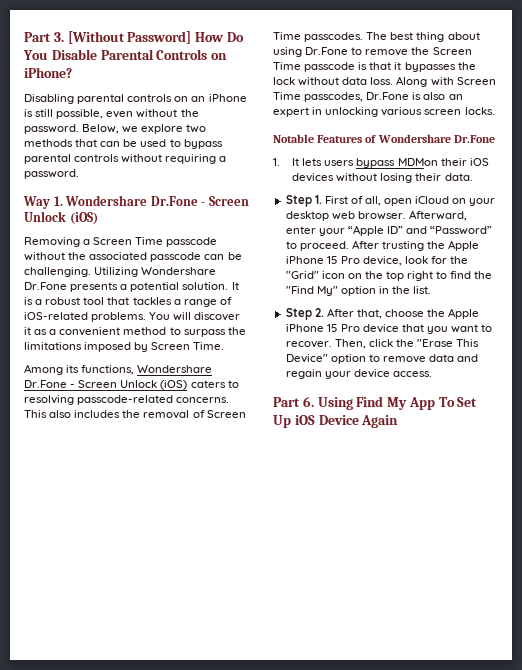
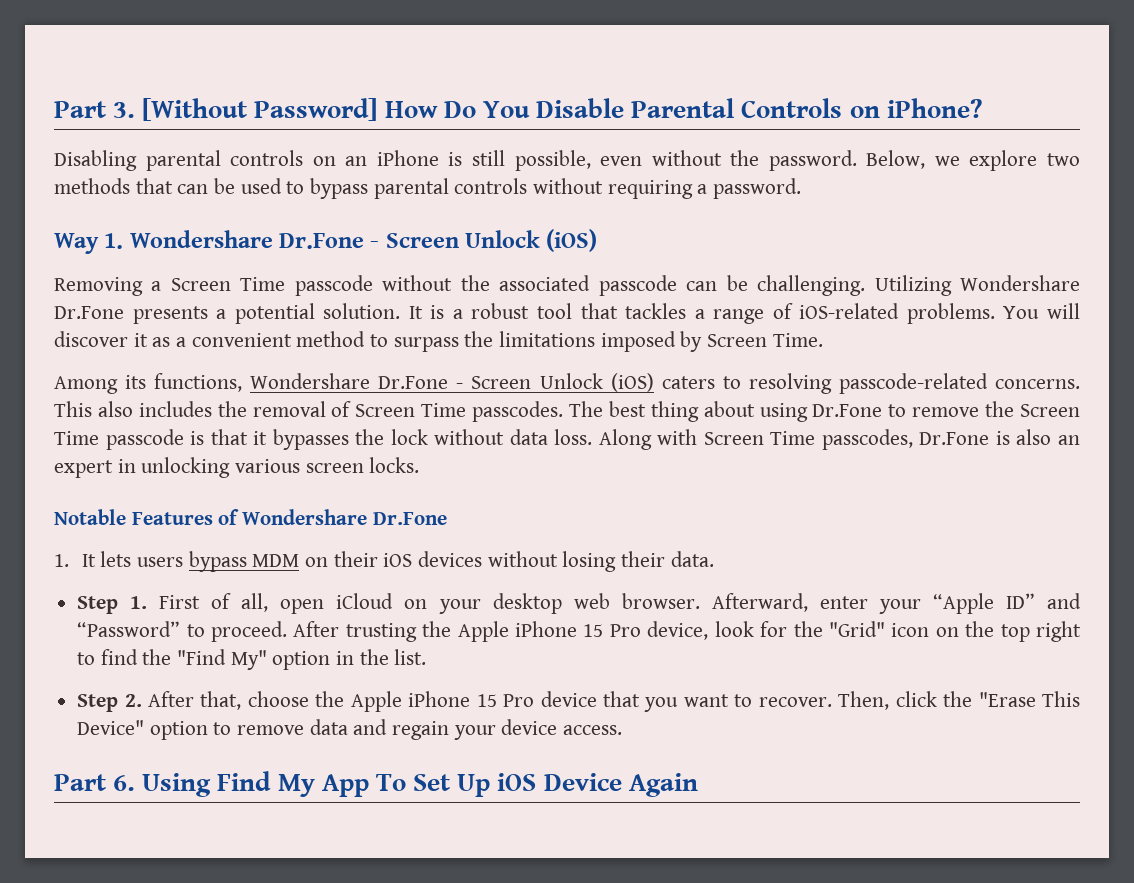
- 1. It lets users bypass MDMon their iOS devices without losing their data.
+ 1. It lets users bypass MDM on their iOS devices without losing their data.

